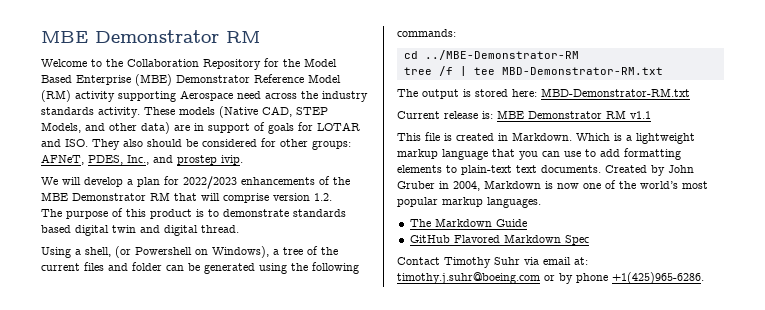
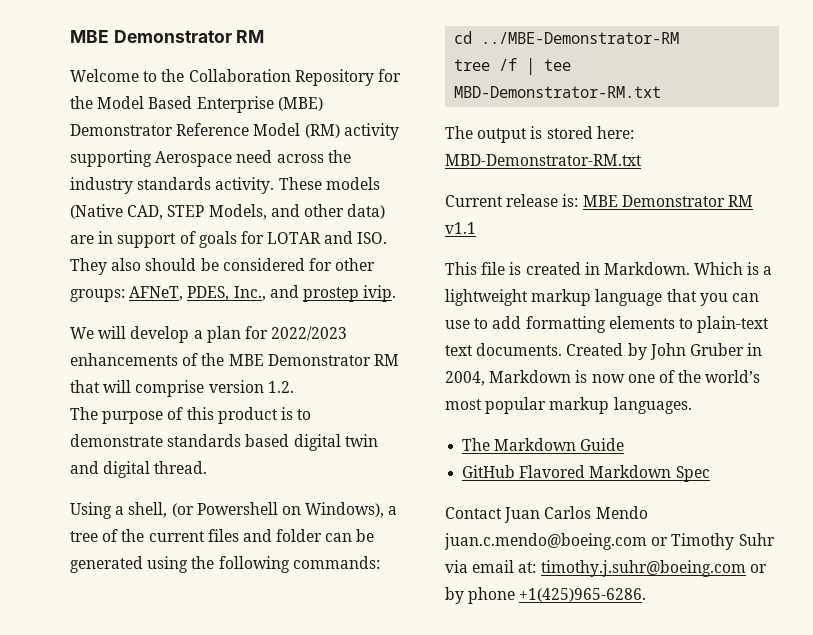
- Contact Timothy Suhr via email at: timothy.j.suhr@boeing.com or by phone +1(425)965-6286.
+ Contact Juan Carlos Mendo juan.c.mendo@boeing.com or Timothy Suhr via email at: timothy.j.suhr@boeing.com or by phone +1(425)965-6286.

